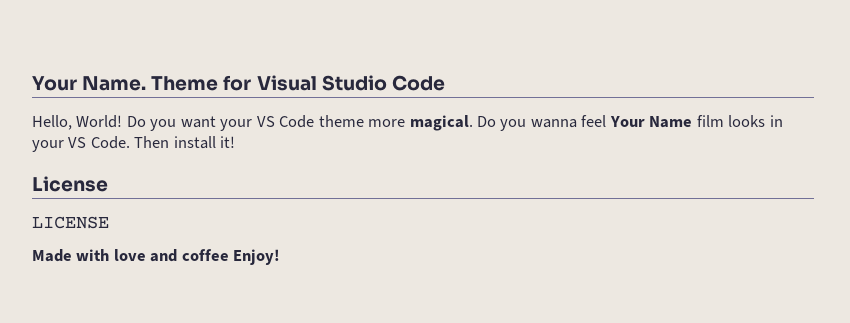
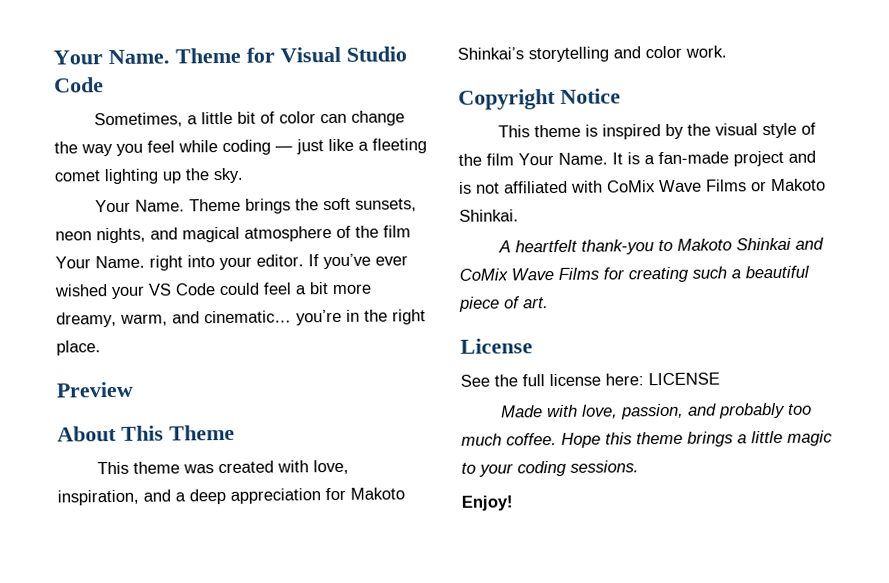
- Hello, World! Do you want your VS Code theme more magical. Do you wanna feel Your Name film looks in your VS Code. Then install it!
+ Sometimes, a little bit of color can change the way you feel while coding — just like a fleeting comet lighting up the sky.
+ Your Name. Theme brings the soft sunsets, neon nights, and magical atmosphere of the film Your Name. right into your editor. If you’ve ever wished your VS Code could feel a bit more dreamy, warm, and cinematic… you’re in the right place.
+ Preview
+ About This Theme
+ This theme was created with love, inspiration, and a deep appreciation for Makoto Shinkai’s storytelling and color work.
+ Copyright Notice
+ This theme is inspired by the visual style of the film Your Name. It is a fan-made project and is not affiliated with CoMix Wave Films or Makoto Shinkai.
+ A heartfelt thank-you to Makoto Shinkai and CoMix Wave Films for creating such a beautiful piece of art.
  License
- LICENSE
- Made with love and coffee Enjoy!
+ See the full license here: LICENSE
+ Made with love, passion, and probably too much coffee. Hope this theme brings a little magic to your coding sessions.
+ Enjoy!

